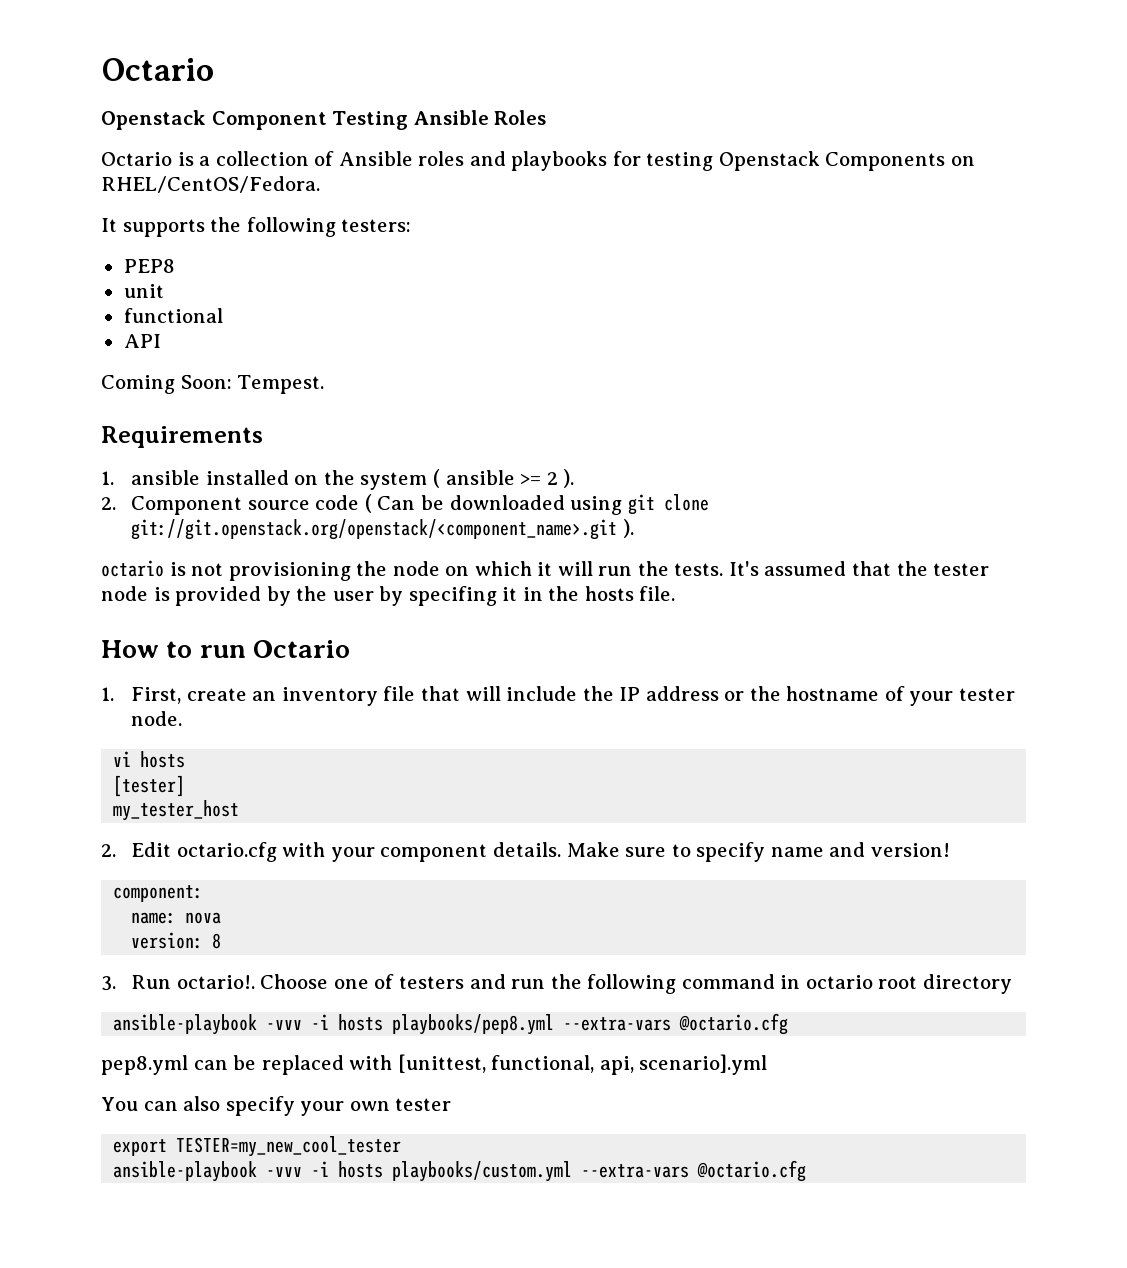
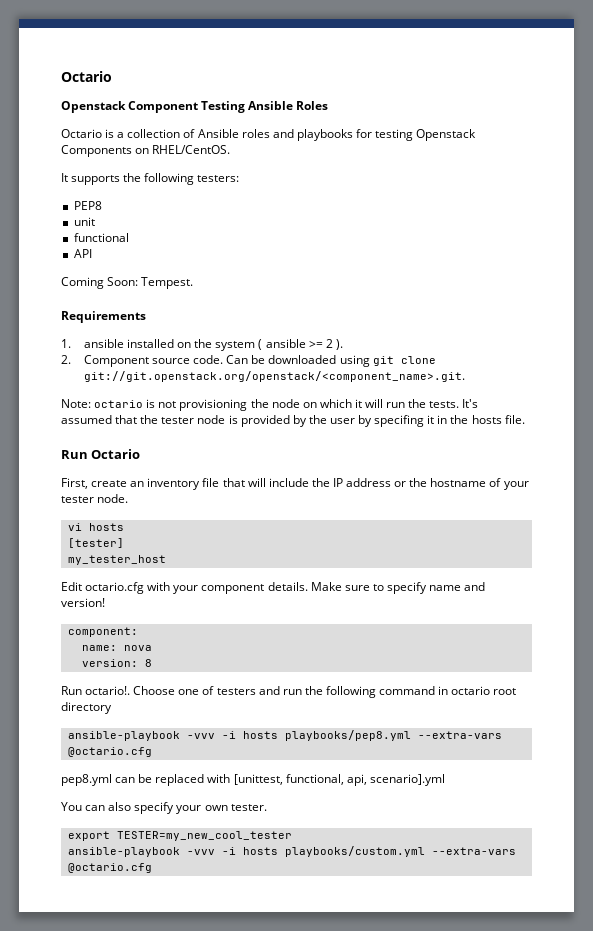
- Octario is a collection of Ansible roles and playbooks for testing Openstack Components on RHEL/CentOS/Fedora.
+ Octario is a collection of Ansible roles and playbooks for testing Openstack Components on RHEL/CentOS.
- 2. Component source code ( Can be downloaded using git clone git://git.openstack.org/openstack/<component_name>.git ).
- octario is not provisioning the node on which it will run the tests.
+ 2. Component source code. Can be downloaded using git clone git://git.openstack.org/openstack/<component_name>.git.
+ Note: octario is not provisioning the node on which it will run the tests.
- How to run Octario
- 1. First, create an inventory file that will include the IP address or the hostname of your tester node.
+ Run Octario
+ First, create an inventory file that will include the IP address or the hostname of your tester node.
- 2. Edit octario.cfg with your component details.
+ Edit octario.cfg with your component details.
- 3. Run octario!.
+ Run octario!.
- You can also specify your own tester
+ You can also specify your own tester.

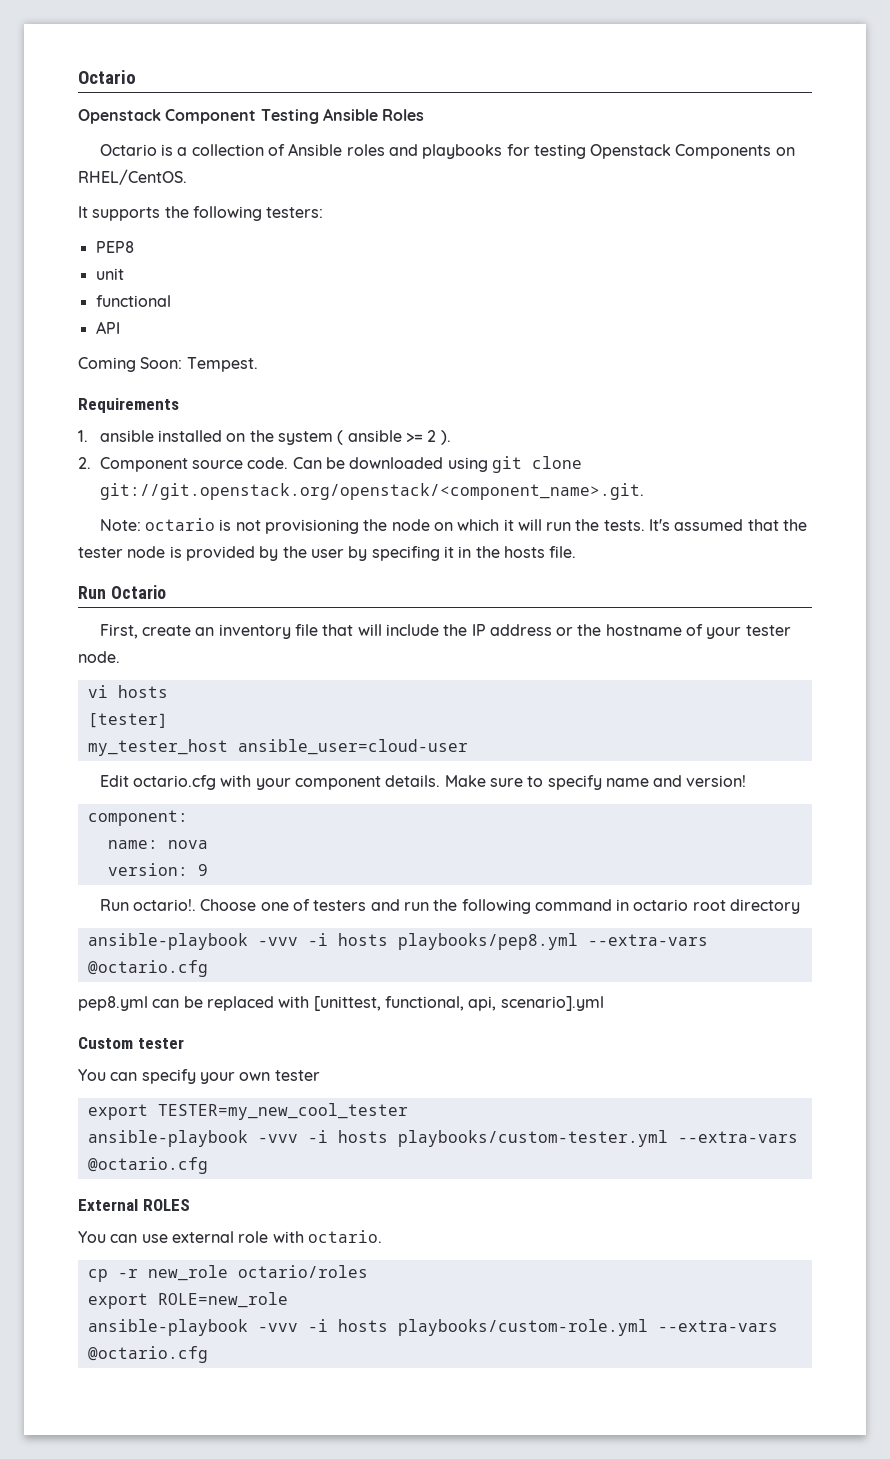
- my_tester_host
+ my_tester_host ansible_user=cloud-user
- version: 8
+ version: 9
- You can also specify your own tester.
+ Custom tester
+ You can specify your own tester
- ansible-playbook -vvv -i hosts playbooks/custom.yml --extra-vars @octario.cfg
+ ansible-playbook -vvv -i hosts playbooks/custom-tester.yml --extra-vars @octario.cfg
+ External ROLES
+ You can use external role with octario.
+ cp -r new_role octario/roles
+ export ROLE=new_role
+ ansible-playbook -vvv -i hosts playbooks/custom-role.yml --extra-vars @octario.cfg

